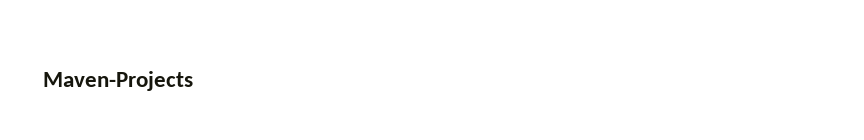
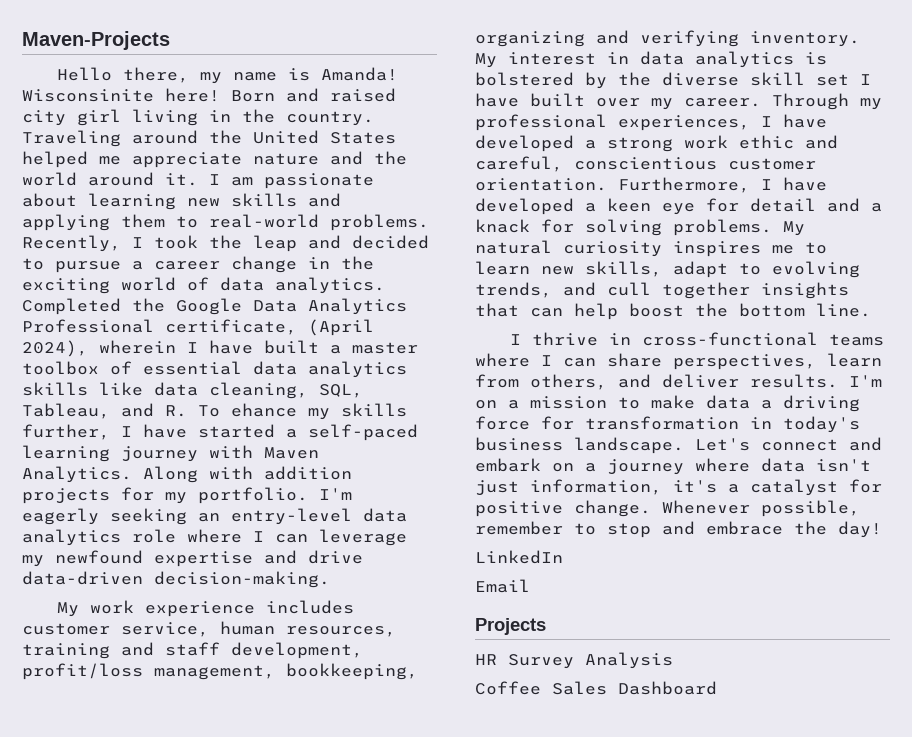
+ Hello there, my name is Amanda! Wisconsinite here! Born and raised city girl living in the country. Traveling around the United States helped me appreciate nature and the world around it. I am passionate about learning new skills and applying them to real-world problems. Recently, I took the leap and decided to pursue a career change in the exciting world of data analytics. Completed the Google Data Analytics Professional certificate, (April 2024), wherein I have built a master toolbox of essential data analytics skills like data cleaning, SQL, Tableau, and R. To ehance my skills further, I have started a self-paced learning journey with Maven Analytics. Along with addition projects for my portfolio. I'm eagerly seeking an entry-level data analytics role where I can leverage my newfound expertise and drive data-driven decision-making.
+ My work experience includes customer service, human resources, training and staff development, profit/loss management, bookkeeping, organizing and verifying inventory. My interest in data analytics is bolstered by the diverse skill set I have built over my career. Through my professional experiences, I have developed a strong work ethic and careful, conscientious customer orientation. Furthermore, I have developed a keen eye for detail and a knack for solving problems. My natural curiosity inspires me to learn new skills, adapt to evolving trends, and cull together insights that can help boost the bottom line.
+ I thrive in cross-functional teams where I can share perspectives, learn from others, and deliver results. I'm on a mission to make data a driving force for transformation in today's business landscape. Let's connect and embark on a journey where data isn't just information, it's a catalyst for positive change. Whenever possible, remember to stop and embrace the day!
+ LinkedIn
+ Email
+ Projects
+ HR Survey Analysis
+ Coffee Sales Dashboard

